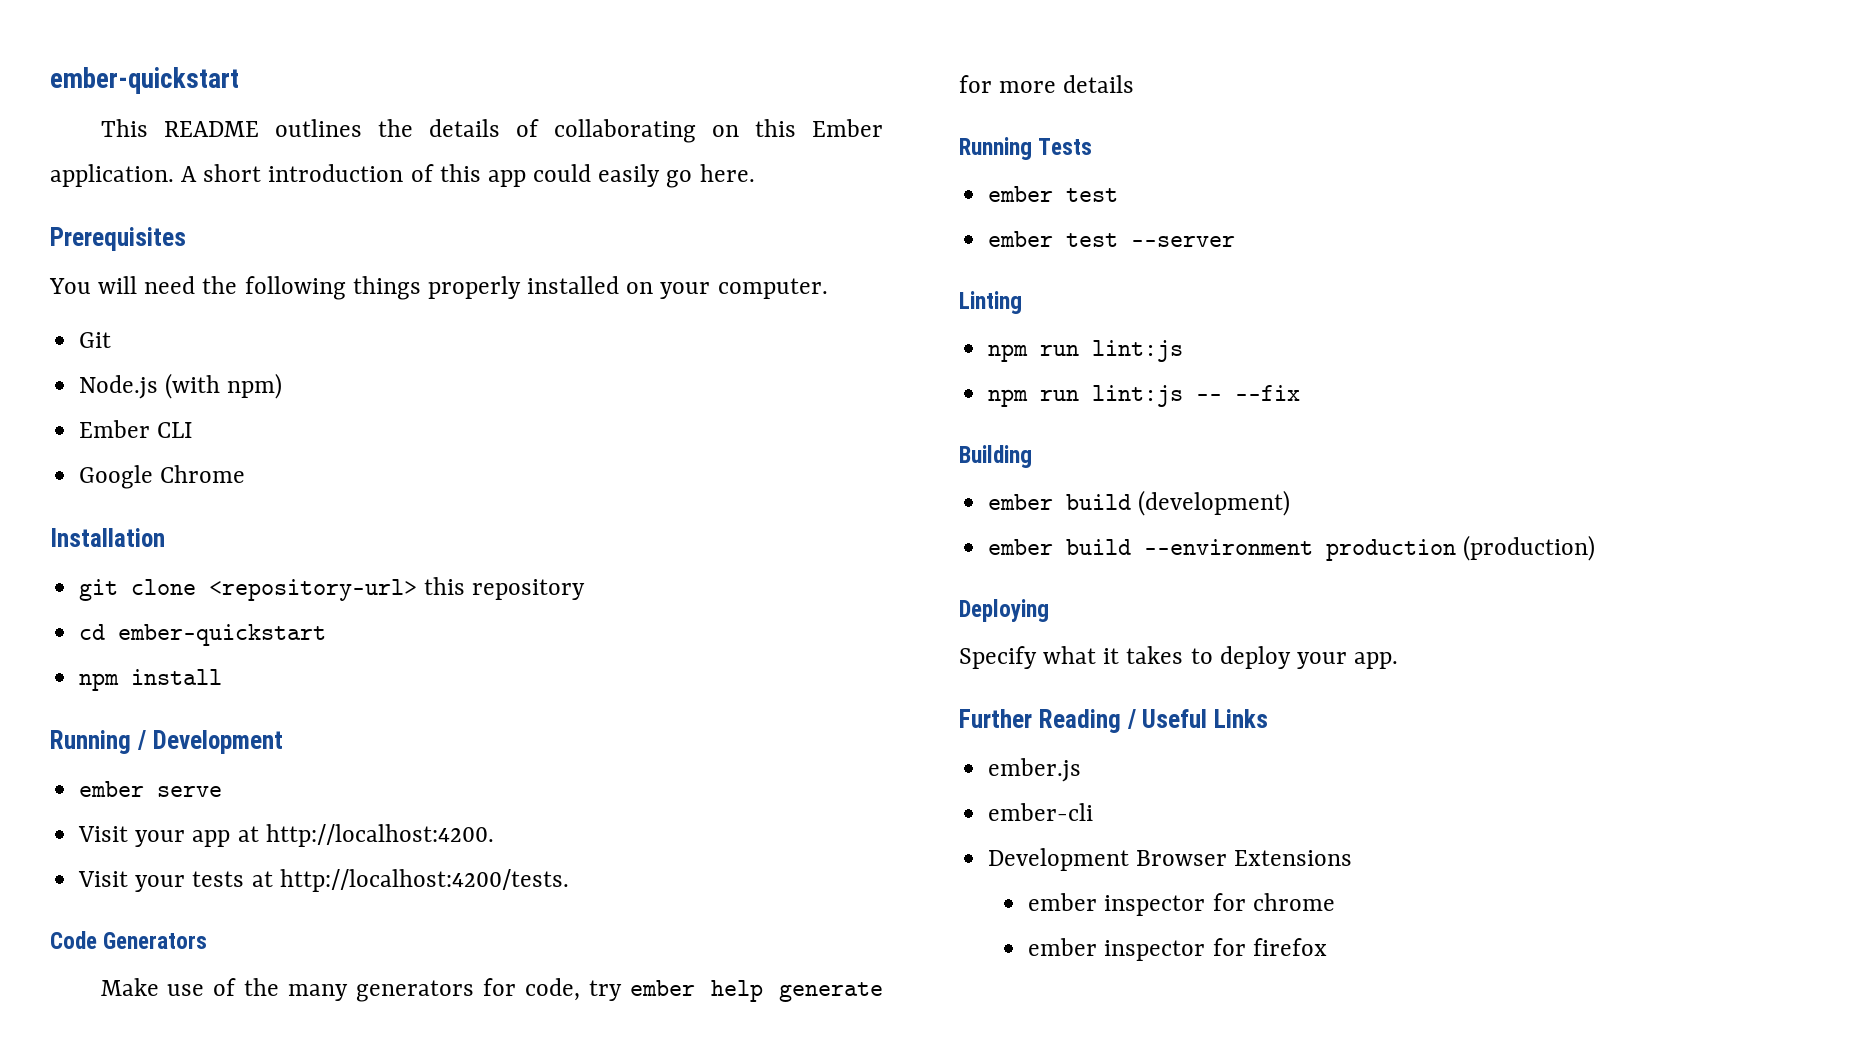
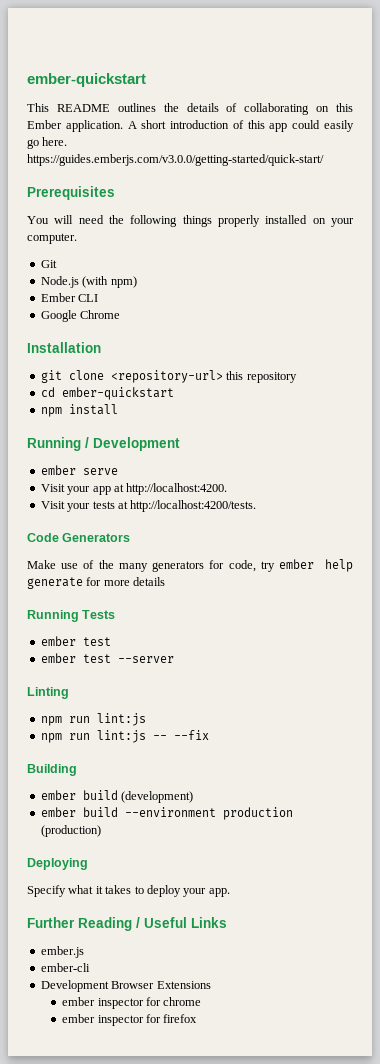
- A short introduction of this app could easily go here.
+ A short introduction of this app could easily go here. https://guides.emberjs.com/v3.0.0/getting-started/quick-start/

